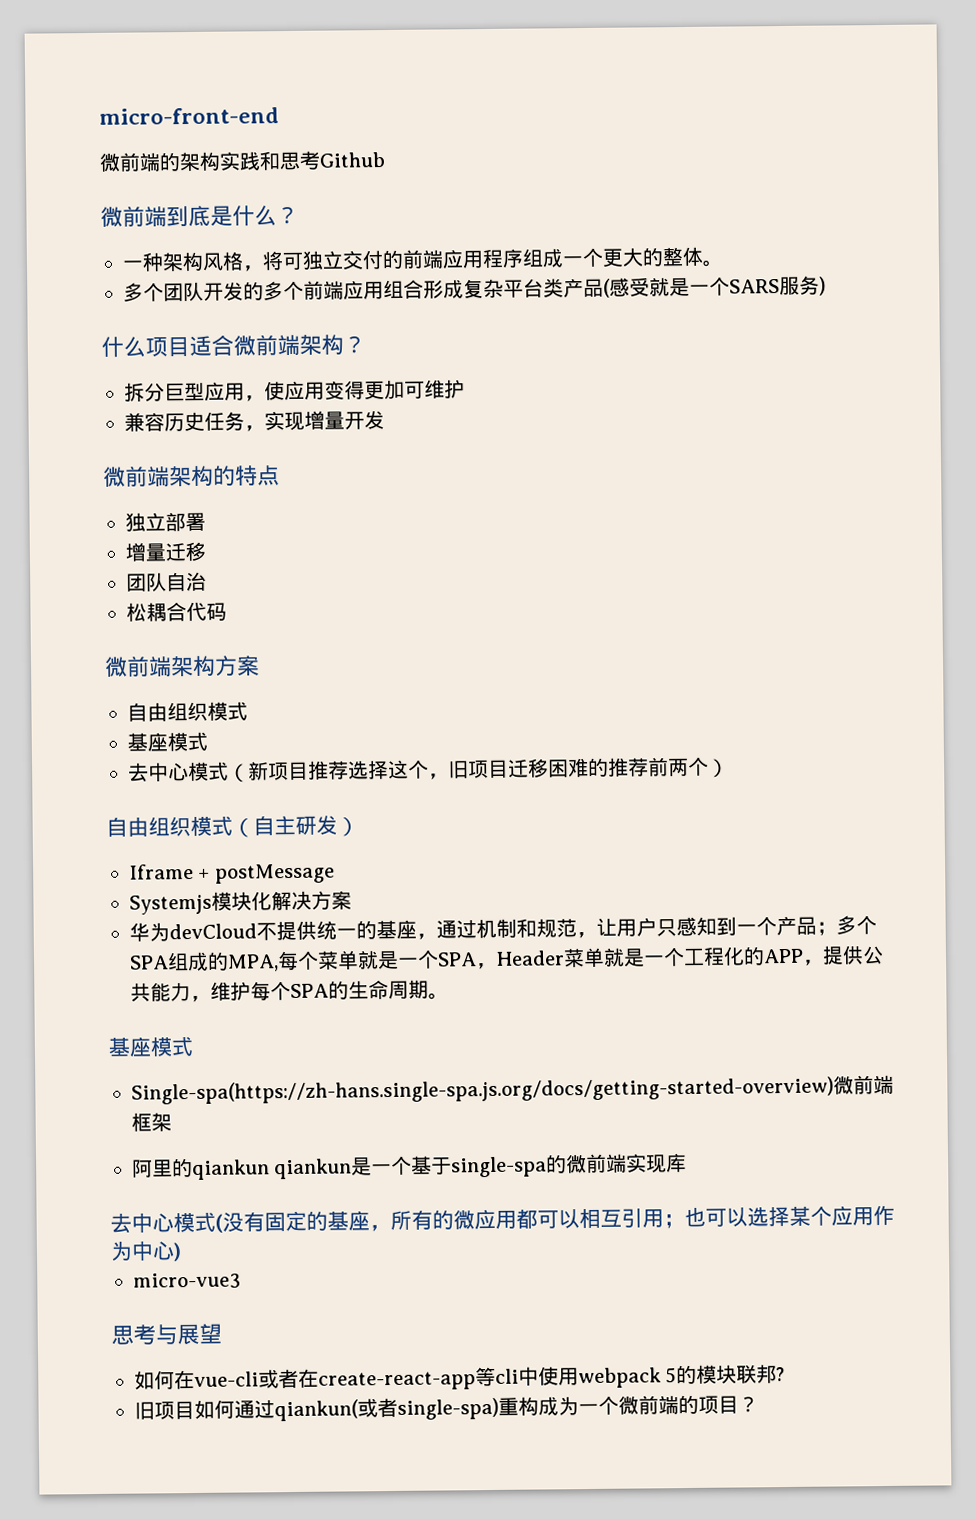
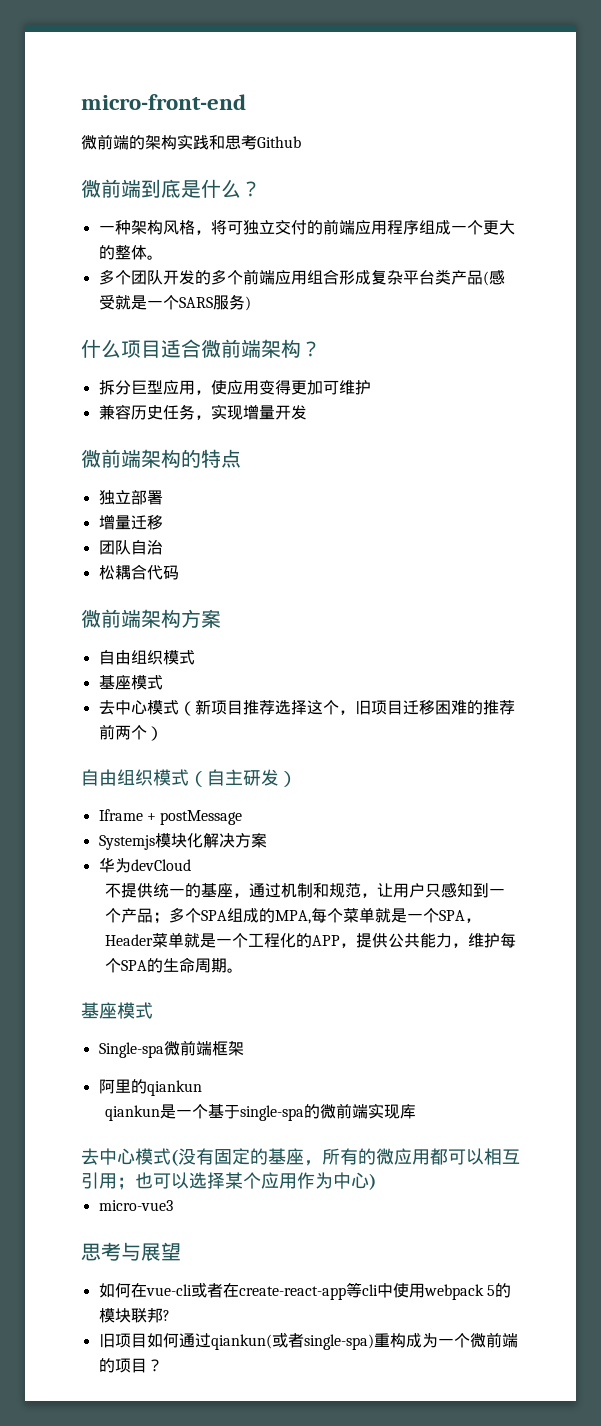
- 华为devCloud不提供统一的基座，通过机制和规范，让用户只感知到一个产品；多个SPA组成的MPA,每个菜单就是一个SPA，Header菜单就是一个工程化的APP，提供公共能力，维护每个SPA的生命周期。
+ 华为devCloud
+ 不提供统一的基座，通过机制和规范，让用户只感知到一个产品；多个SPA组成的MPA,每个菜单就是一个SPA，Header菜单就是一个工程化的APP，提供公共能力，维护每个SPA的生命周期。
- Single-spa(https://zh-hans.single-spa.js.org/docs/getting-started-overview)微前端框架
+ Single-spa微前端框架
- 阿里的qiankun qiankun是一个基于single-spa的微前端实现库
+ 阿里的qiankun
+ qiankun是一个基于single-spa的微前端实现库

